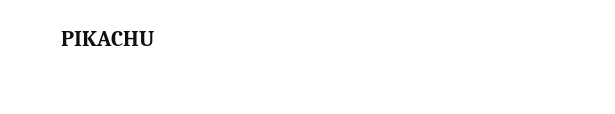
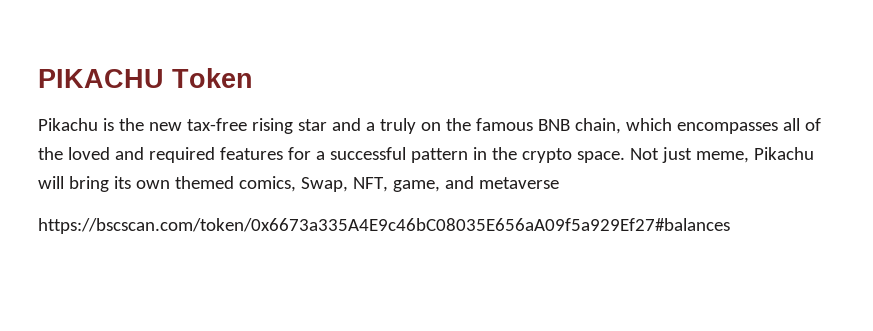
- PIKACHU
+ PIKACHU Token
+ Pikachu is the new tax-free rising star and a truly on the famous BNB chain, which encompasses all of the loved and required features for a successful pattern in the crypto space. Not just meme, Pikachu will bring its own themed comics, Swap, NFT, game, and metaverse
+ https://bscscan.com/token/0x6673a335A4E9c46bC08035E656aA09f5a929Ef27#balances

